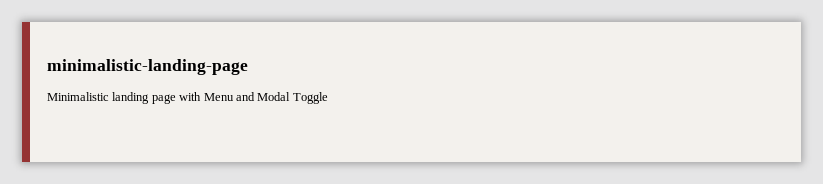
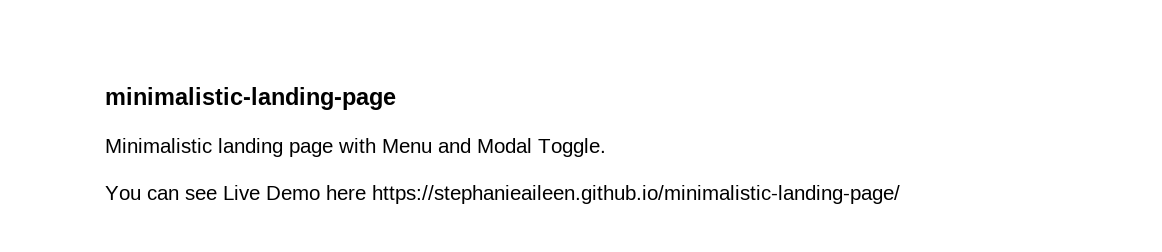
- Minimalistic landing page with Menu and Modal Toggle
+ Minimalistic landing page with Menu and Modal Toggle.
+ You can see Live Demo here https://stephanieaileen.github.io/minimalistic-landing-page/

